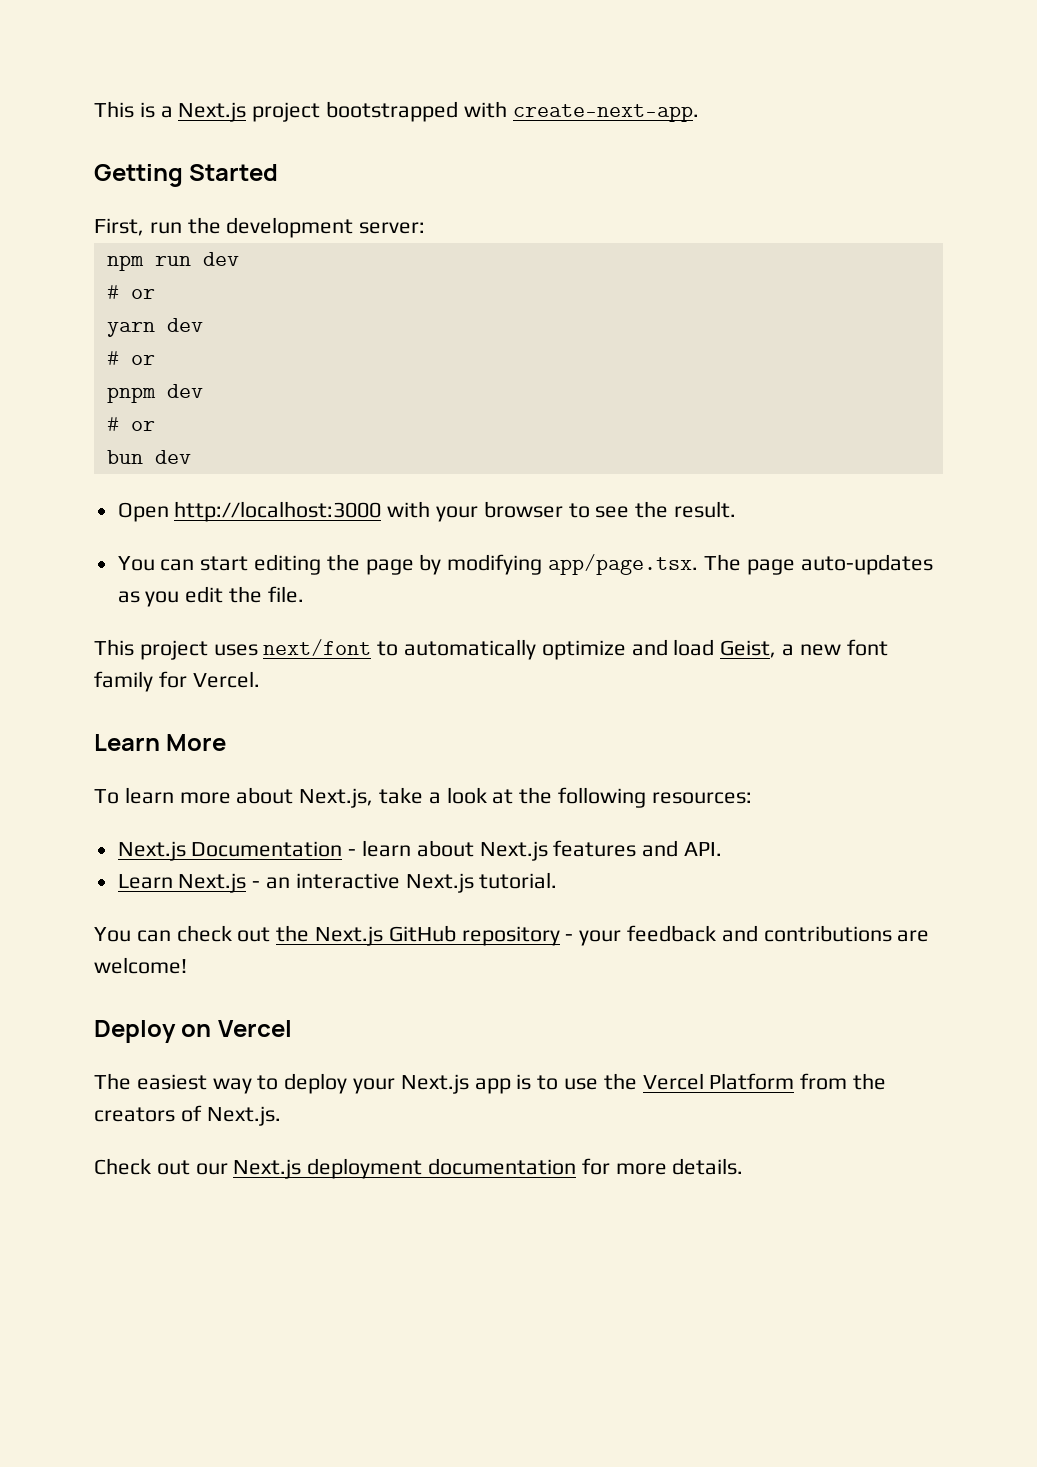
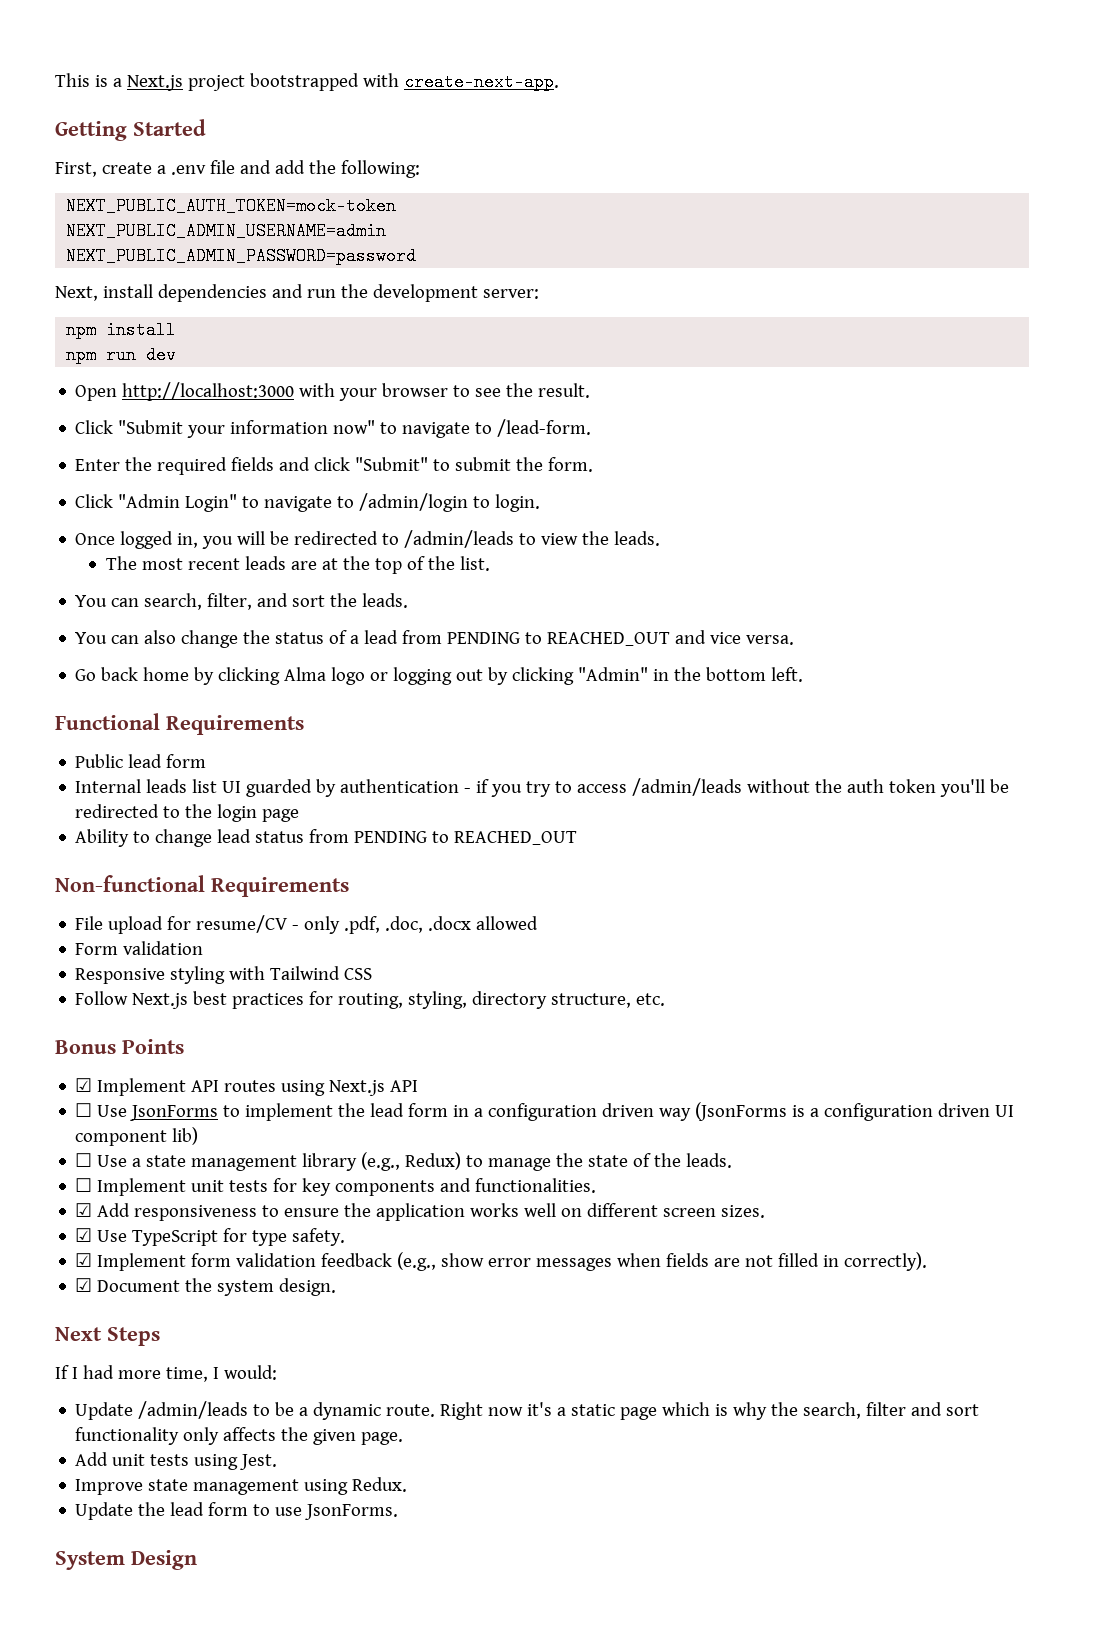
- First, run the development server:
+ First, create a .env file and add the following:
+ NEXT_PUBLIC_AUTH_TOKEN=mock-token
+ NEXT_PUBLIC_ADMIN_USERNAME=admin
+ NEXT_PUBLIC_ADMIN_PASSWORD=password
+ Next, install dependencies and run the development server:
+ npm install
  npm run dev
- # or
- yarn dev
- # or
- pnpm dev
- # or
- bun dev
- You can start editing the page by modifying app/page.tsx. The page auto-updates as you edit the file.
- This project uses next/font to automatically optimize and load Geist, a new font family for Vercel.
- Learn More
- To learn more about Next.js, take a look at the following resources:
- Next.js Documentation - learn about Next.js features and API.
- Learn Next.js - an interactive Next.js tutorial.
- You can check out the Next.js GitHub repository - your feedback and contributions are welcome!
- Deploy on Vercel
- The easiest way to deploy your Next.js app is to use the Vercel Platform from the creators of Next.js.
- Check out our Next.js deployment documentation for more details.
+ Click "Submit your information now" to navigate to /lead-form.
+ Enter the required fields and click "Submit" to submit the form.
+ Click "Admin Login" to navigate to /admin/login to login.
+ Once logged in, you will be redirected to /admin/leads to view the leads.
+ The most recent leads are at the top of the list.
+ You can search, filter, and sort the leads.
+ You can also change the status of a lead from PENDING to REACHED_OUT and vice versa.
+ Go back home by clicking Alma logo or logging out by clicking "Admin" in the bottom left.
+ Functional Requirements
+ Public lead form
+ Internal leads list UI guarded by authentication - if you try to access /admin/leads without the auth token you'll be redirected to the login page
+ Ability to change lead status from PENDING to REACHED_OUT
+ Non-functional Requirements
+ File upload for resume/CV - only .pdf, .doc, .docx allowed
+ Form validation
+ Responsive styling with Tailwind CSS
+ Follow Next.js best practices for routing, styling, directory structure, etc.
+ Bonus Points
+ ☑ Implement API routes using Next.js API
+ ☐ Use JsonForms to implement the lead form in a configuration driven way (JsonForms is a configuration driven UI component lib)
+ ☐ Use a state management library (e.g., Redux) to manage the state of the leads.
+ ☐ Implement unit tests for key components and functionalities.
+ ☑ Add responsiveness to ensure the application works well on different screen sizes.
+ ☑ Use TypeScript for type safety.
+ ☑ Implement form validation feedback (e.g., show error messages when fields are not filled in correctly).
+ ☑ Document the system design.
+ Next Steps
+ If I had more time, I would:
+ Update /admin/leads to be a dynamic route. Right now it's a static page which is why the search, filter and sort functionality only affects the given page.
+ Add unit tests using Jest.
+ Improve state management using Redux.
+ Update the lead form to use JsonForms.
+ System Design

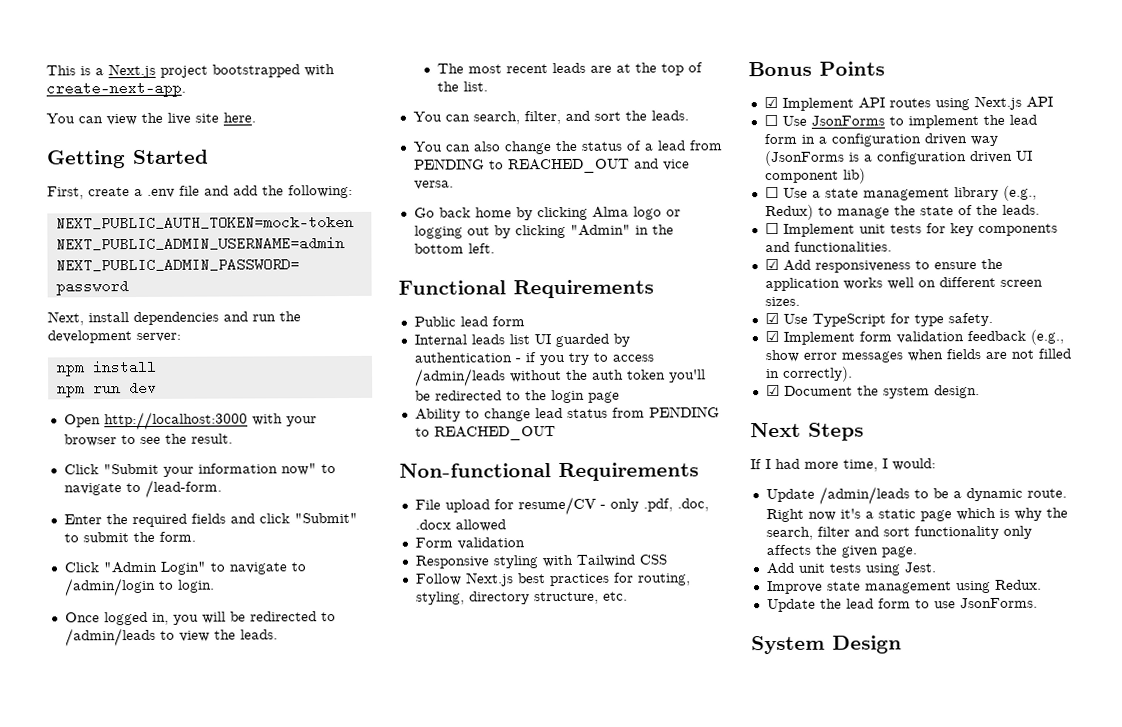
+ You can view the live site here.

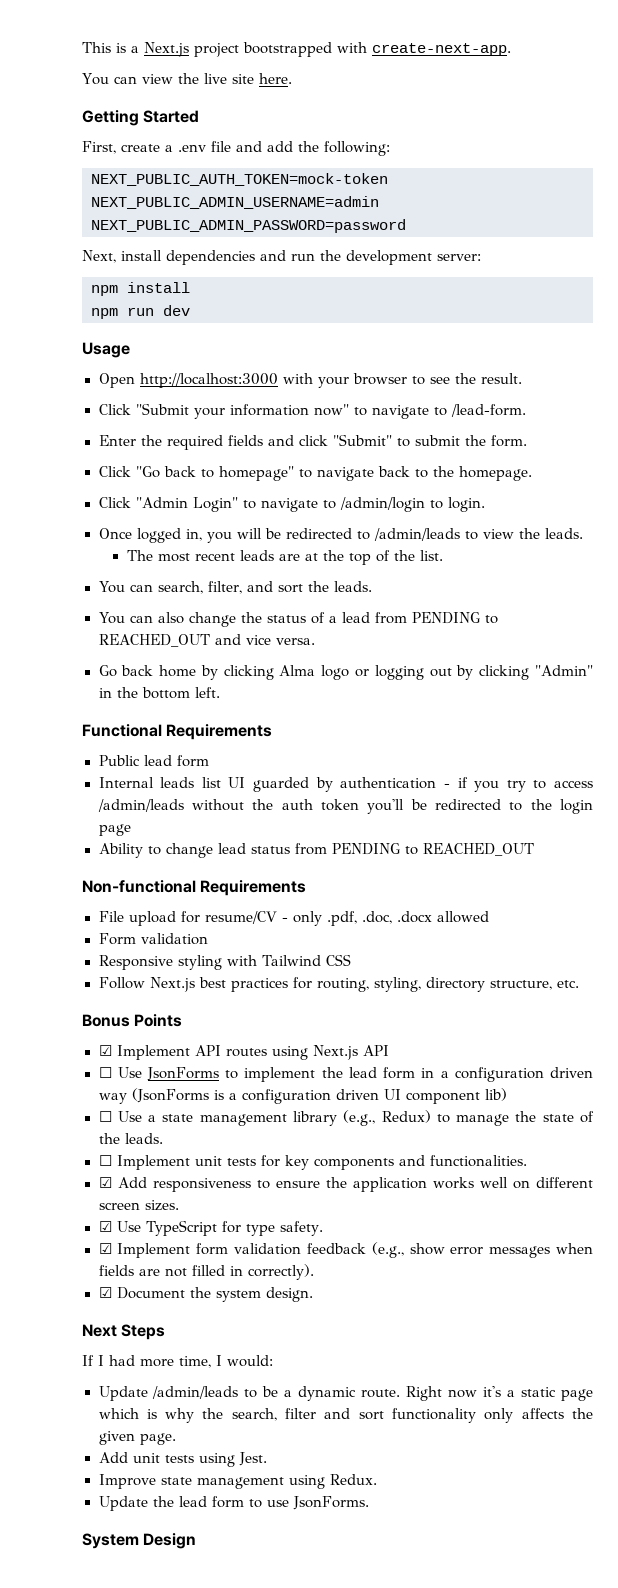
+ Usage
+ Click "Go back to homepage" to navigate back to the homepage.

